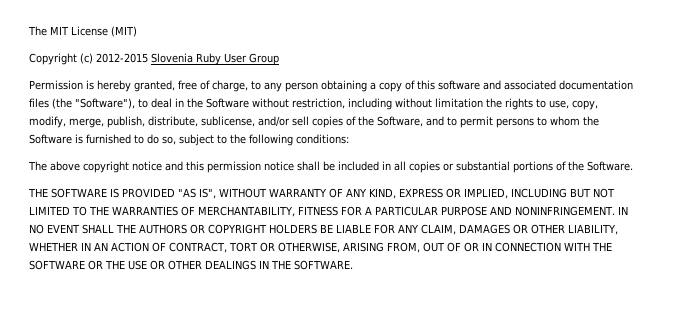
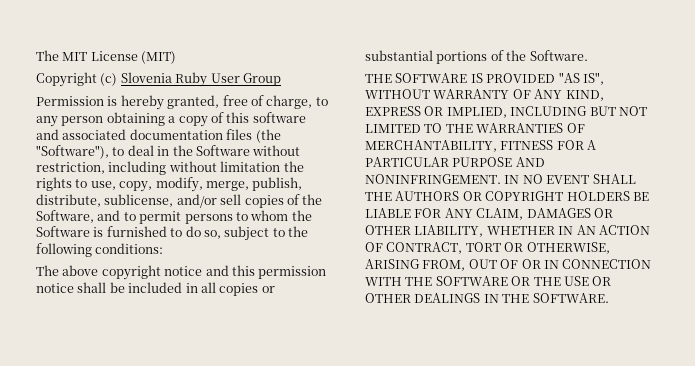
- Copyright (c) 2012-2015 Slovenia Ruby User Group
+ Copyright (c) Slovenia Ruby User Group

